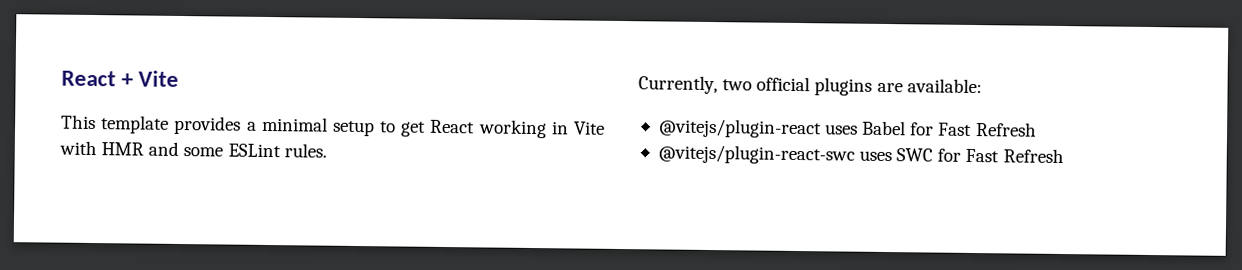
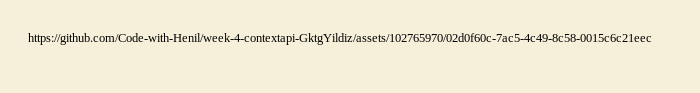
- React + Vite
- This template provides a minimal setup to get React working in Vite with HMR and some ESLint rules.
- Currently, two official plugins are available:
- @vitejs/plugin-react uses Babel for Fast Refresh
- @vitejs/plugin-react-swc uses SWC for Fast Refresh
+ https://github.com/Code-with-Henil/week-4-contextapi-GktgYildiz/assets/102765970/02d0f60c-7ac5-4c49-8c58-0015c6c21eec

